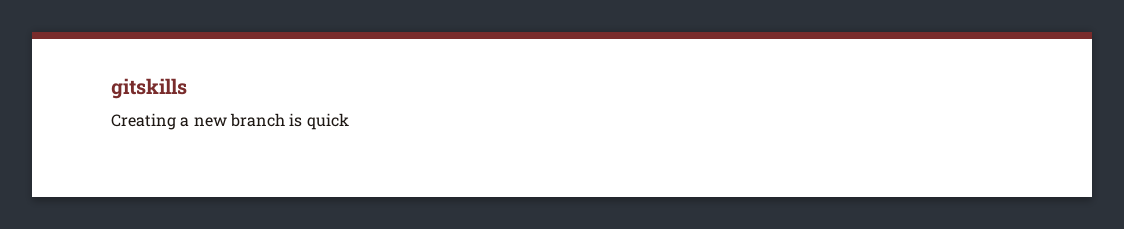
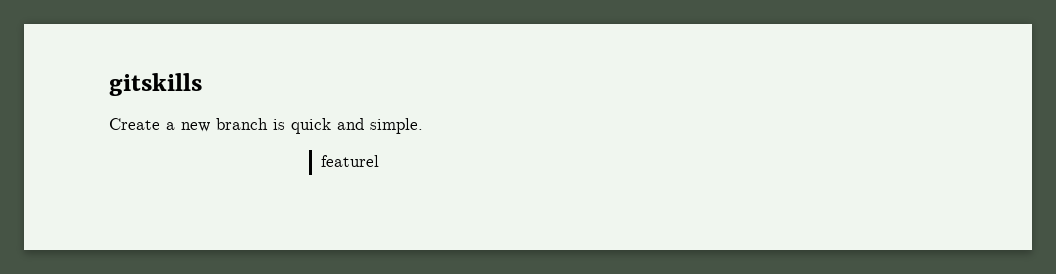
- Creating a new branch is quick
+ Create a new branch is quick and simple.
+ featurel

